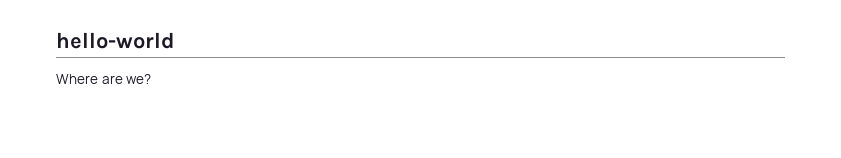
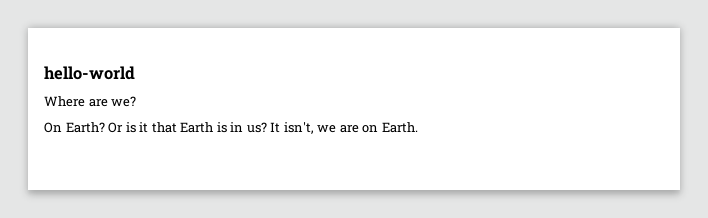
+ On Earth? Or is it that Earth is in us? It isn't, we are on Earth.

